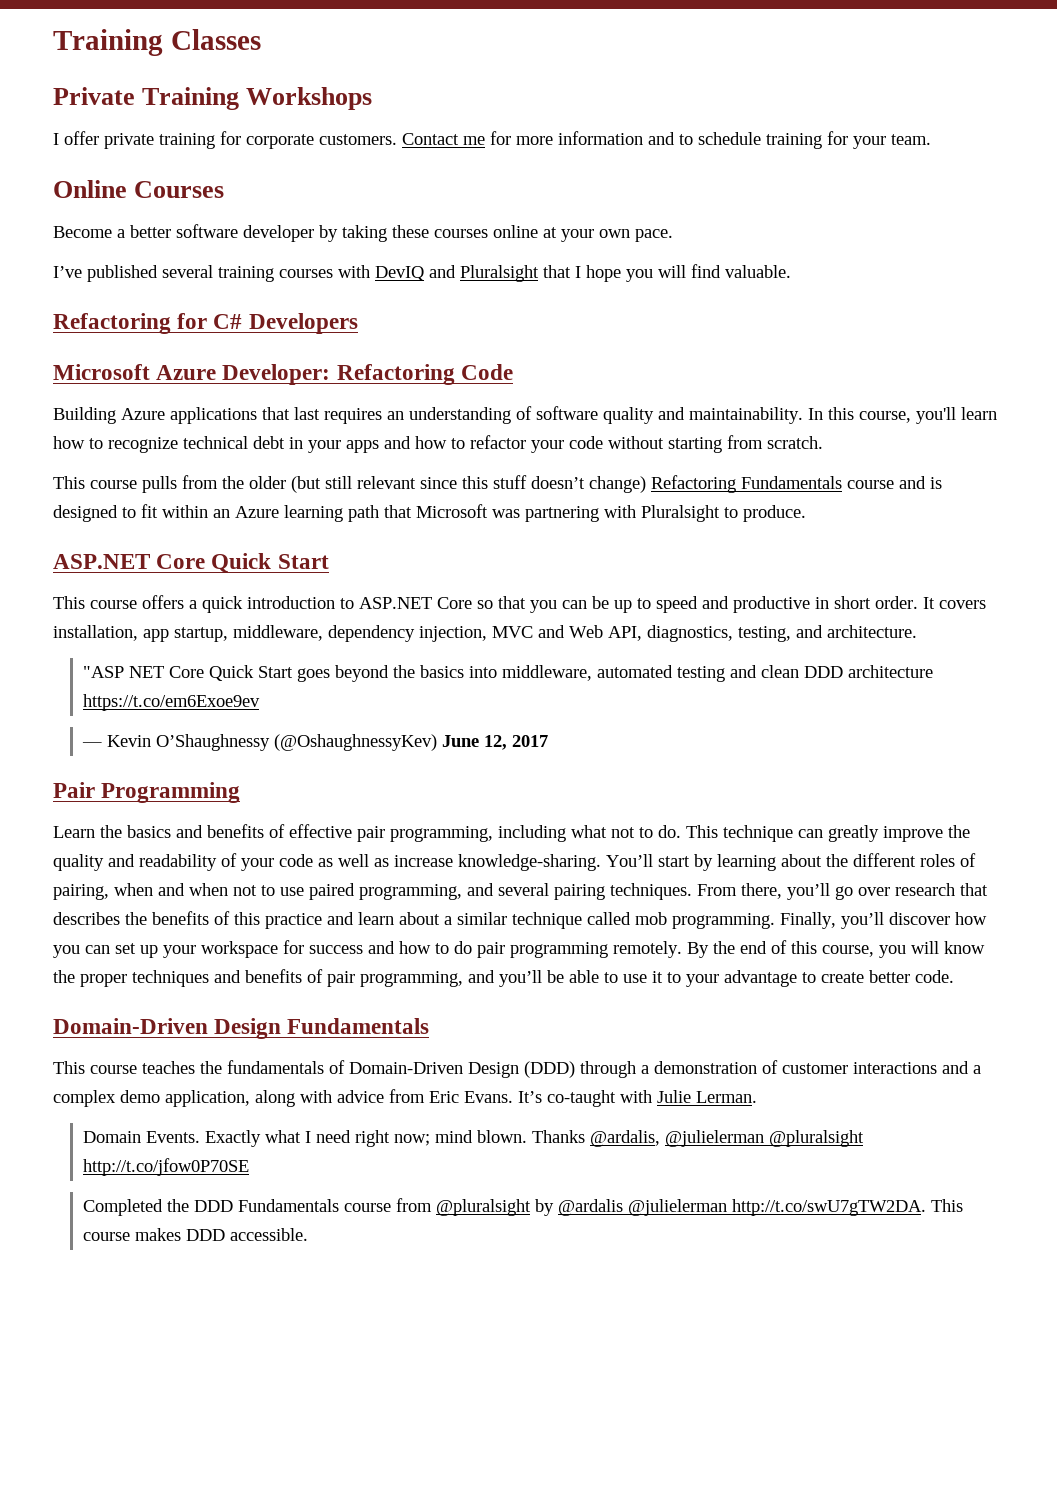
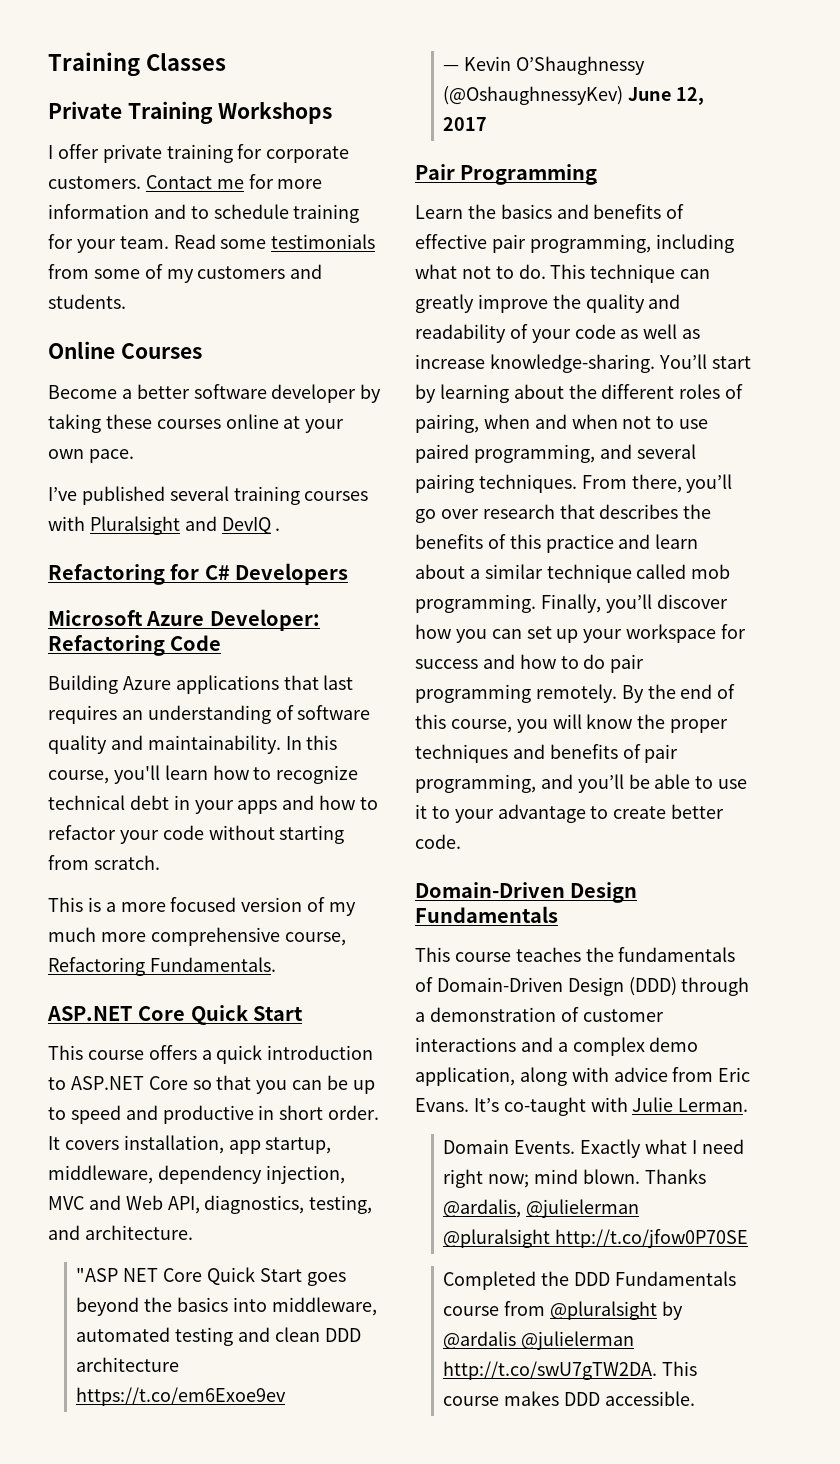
+ Read some testimonials from some of my customers and students.
- I’ve published several training courses with DevIQ and Pluralsight that I hope you will find valuable.
+ I’ve published several training courses with Pluralsight and DevIQ .
- This course pulls from the older (but still relevant since this stuff doesn’t change) Refactoring Fundamentals course and is designed to fit within an Azure learning path that Microsoft was partnering with Pluralsight to produce.
+ This is a more focused version of my much more comprehensive course, Refactoring Fundamentals.

